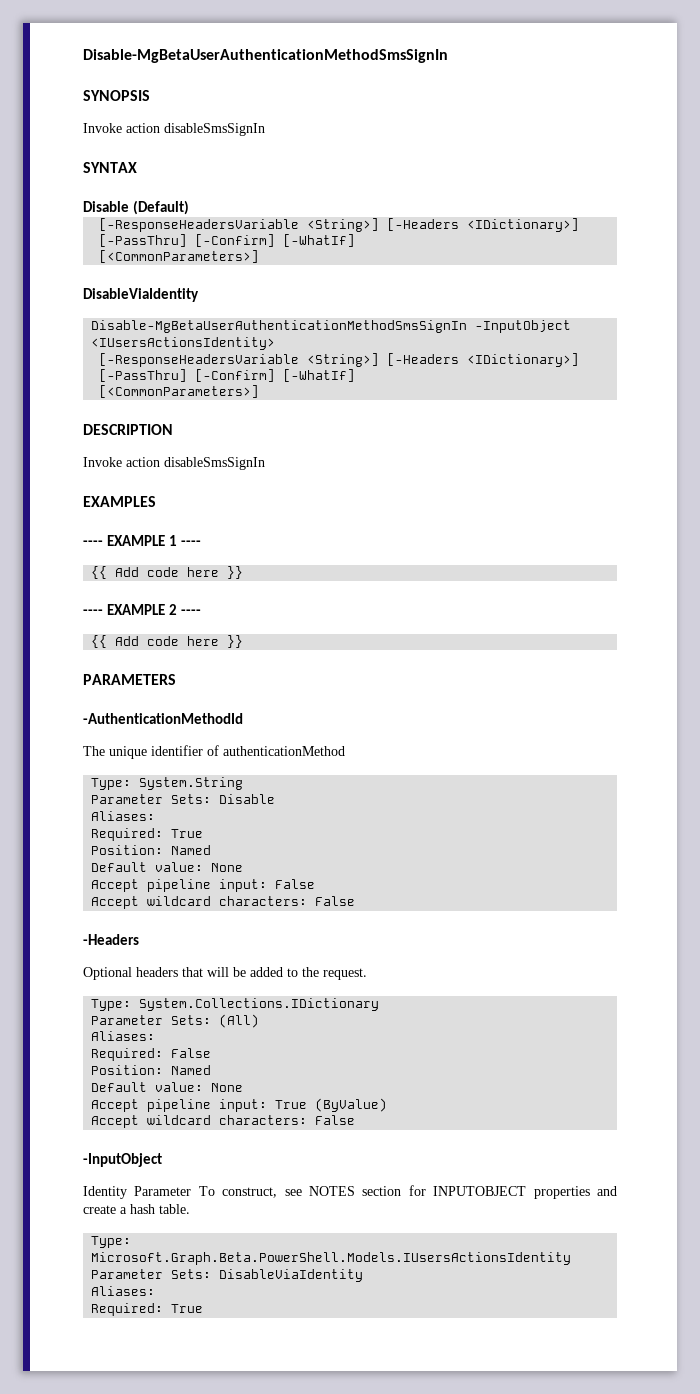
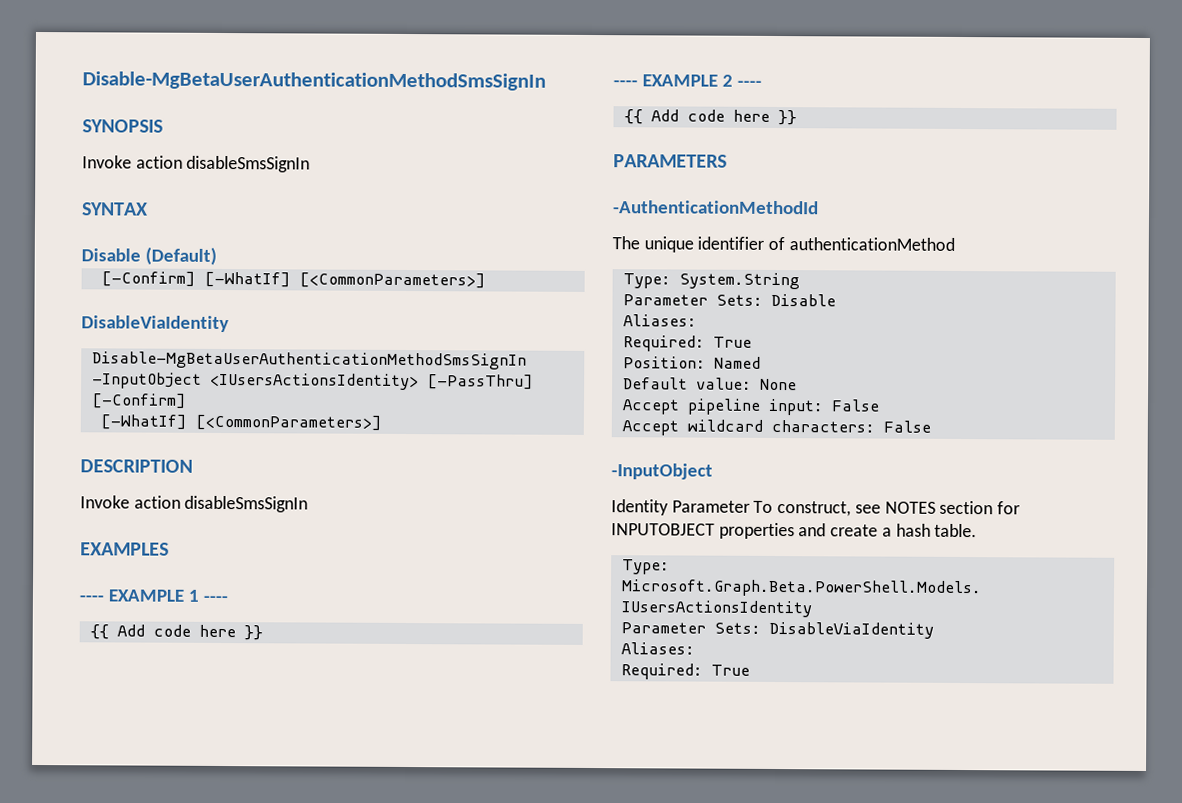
  Disable (Default)
- [-ResponseHeadersVariable <String>] [-Headers <IDictionary>] [-PassThru] [-Confirm] [-WhatIf]
- [<CommonParameters>]
+ [-Confirm] [-WhatIf] [<CommonParameters>]
- Disable-MgBetaUserAuthenticationMethodSmsSignIn -InputObject <IUsersActionsIdentity>
- [-ResponseHeadersVariable <String>] [-Headers <IDictionary>] [-PassThru] [-Confirm] [-WhatIf]
- [<CommonParameters>]
+ Disable-MgBetaUserAuthenticationMethodSmsSignIn -InputObject <IUsersActionsIdentity> [-PassThru] [-Confirm]
+ [-WhatIf] [<CommonParameters>]
- -Headers
- Optional headers that will be added to the request.
- Type: System.Collections.IDictionary
- Parameter Sets: (All)
- Aliases:
- Required: False
- Position: Named
- Default value: None
- Accept pipeline input: True (ByValue)
- Accept wildcard characters: False

